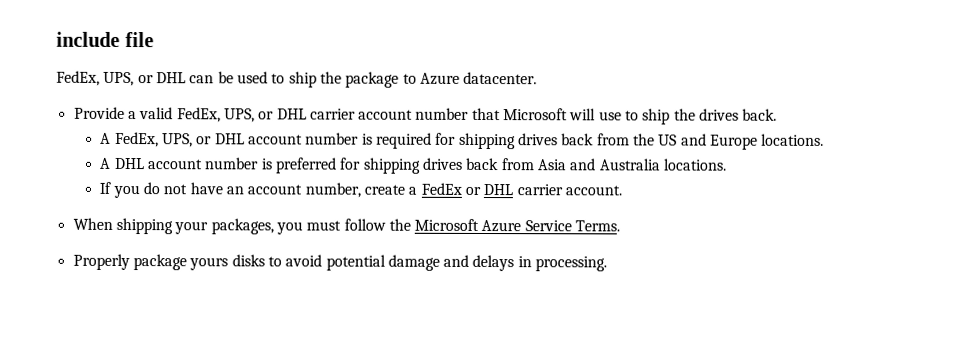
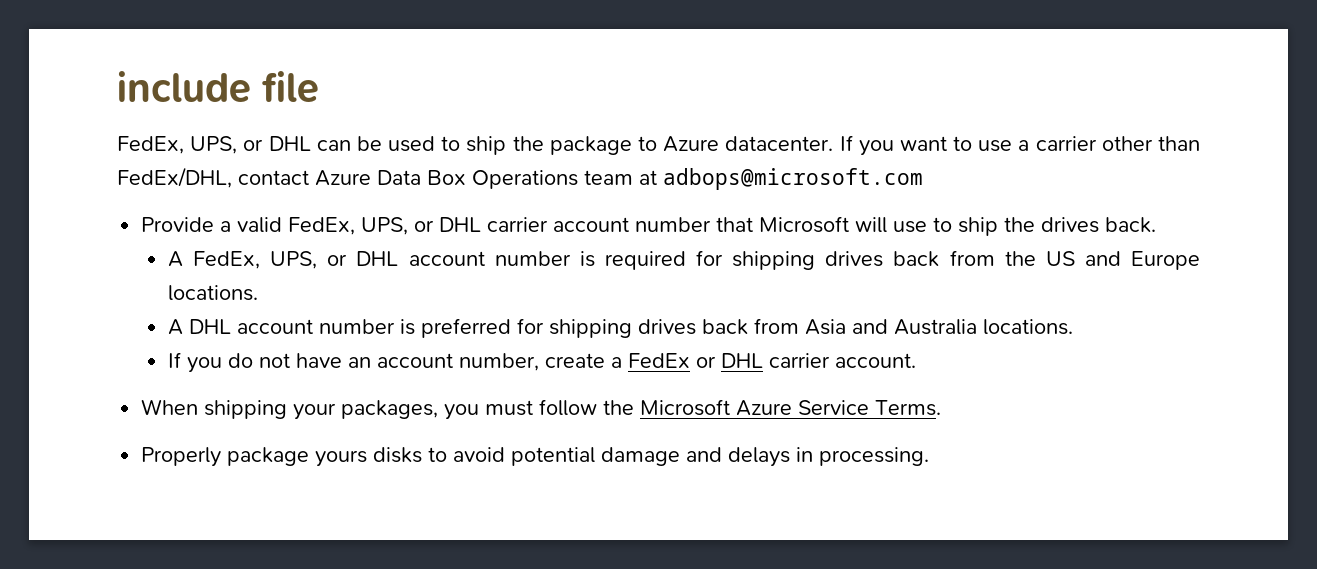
+ If you want to use a carrier other than FedEx/DHL, contact Azure Data Box Operations team at adbops@microsoft.com

